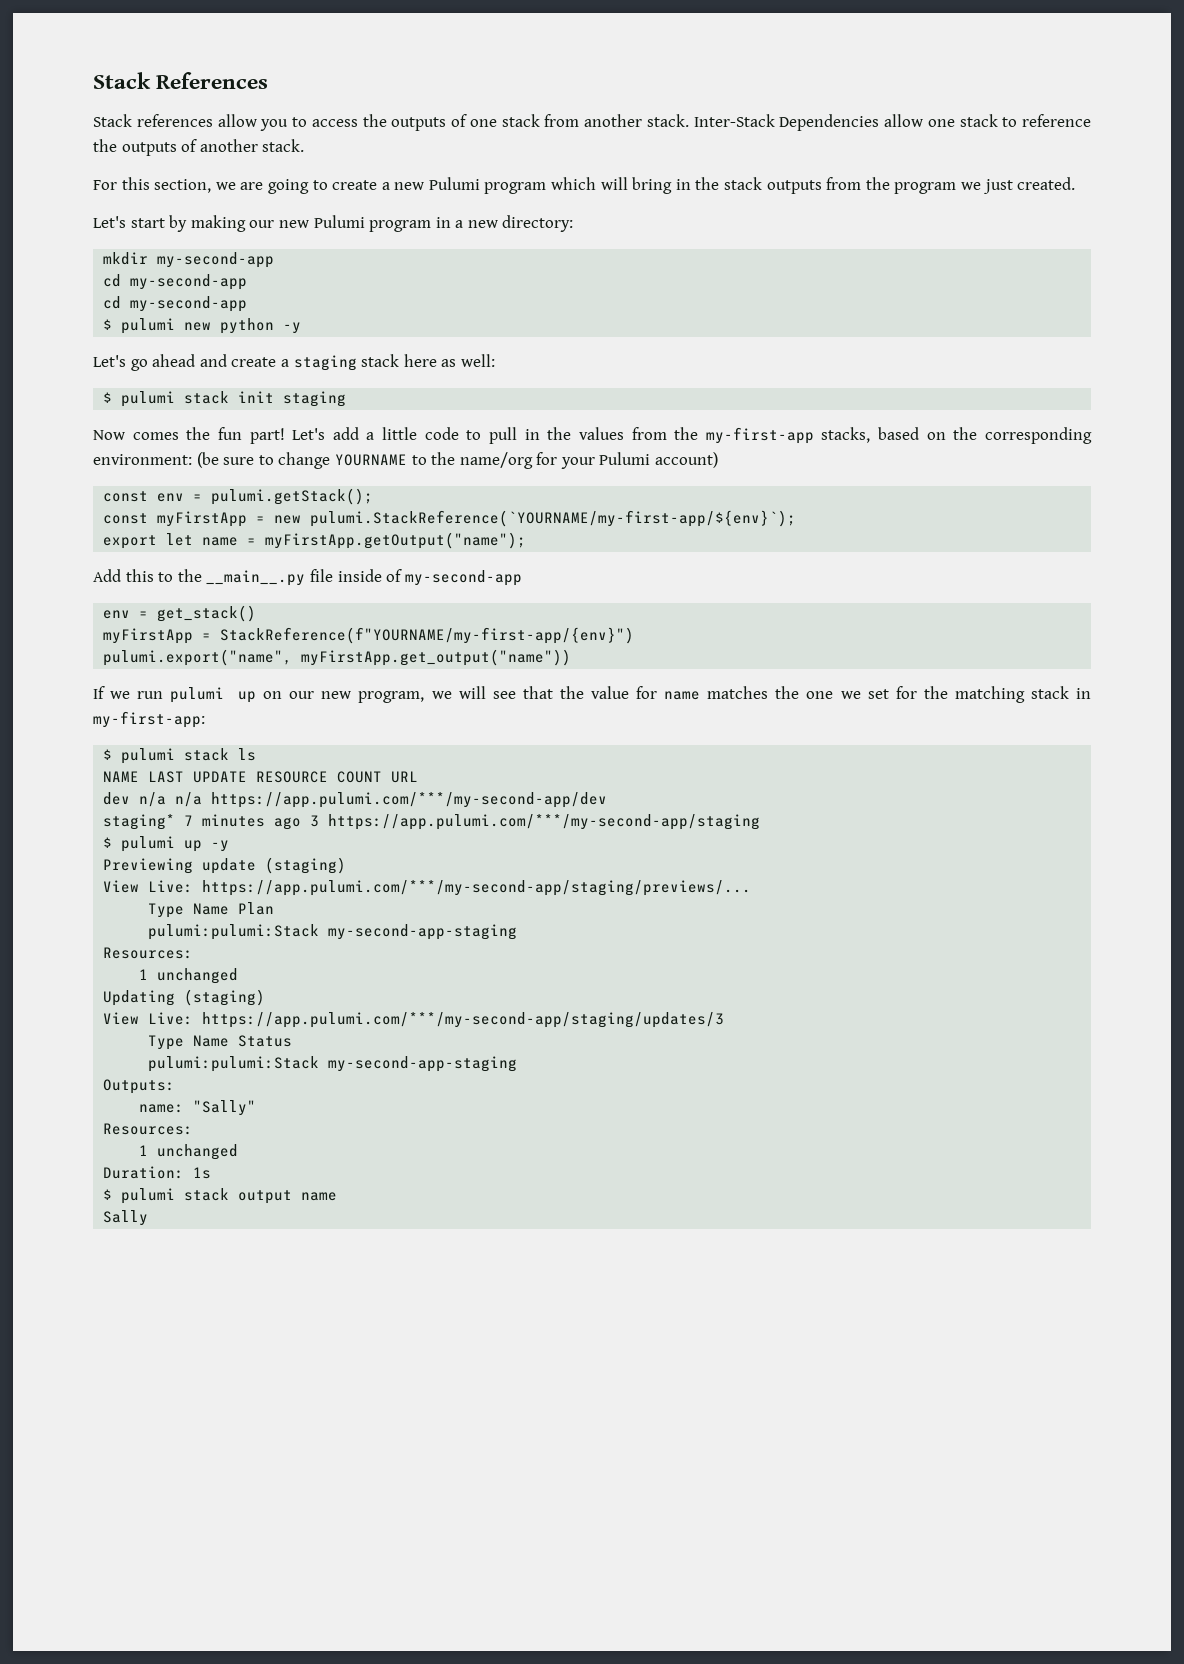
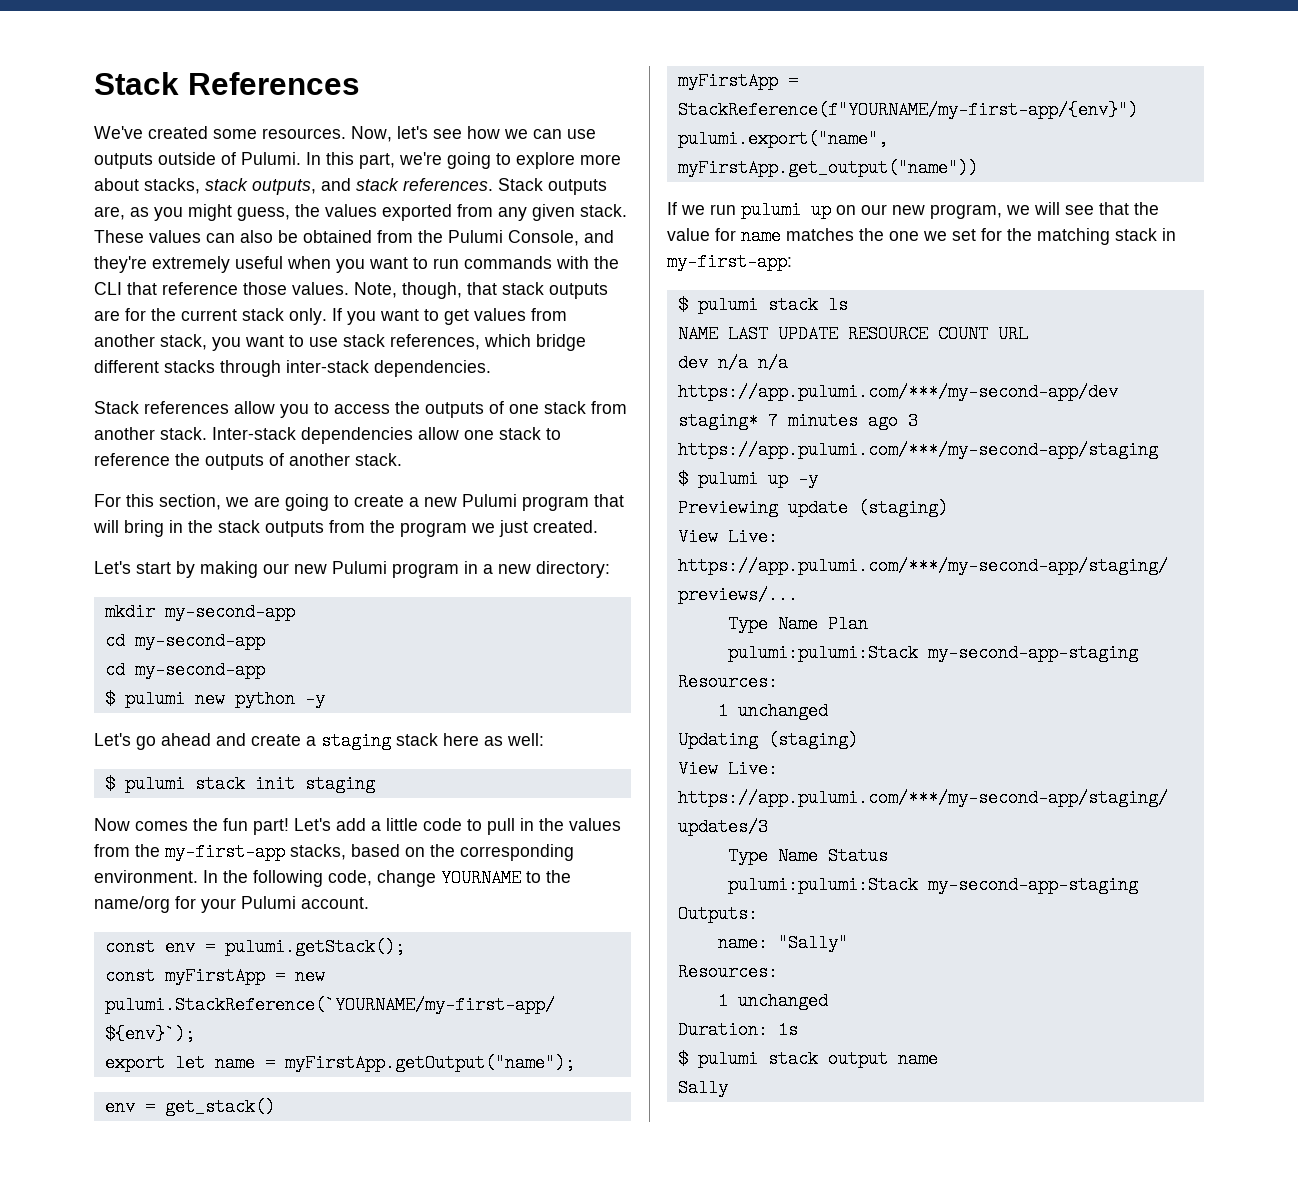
+ We've created some resources. Now, let's see how we can use outputs outside of Pulumi. In this part, we're going to explore more about stacks, stack outputs, and stack references. Stack outputs are, as you might guess, the values exported from any given stack. These values can also be obtained from the Pulumi Console, and they're extremely useful when you want to run commands with the CLI that reference those values. Note, though, that stack outputs are for the current stack only. If you want to get values from another stack, you want to use stack references, which bridge different stacks through inter-stack dependencies.
- Inter-Stack Dependencies allow one stack to reference the outputs of another stack.
+ Inter-stack dependencies allow one stack to reference the outputs of another stack.
- For this section, we are going to create a new Pulumi program which will bring in the stack outputs from the program we just created.
+ For this section, we are going to create a new Pulumi program that will bring in the stack outputs from the program we just created.
- Let's add a little code to pull in the values from the my-first-app stacks, based on the corresponding environment: (be sure to change YOURNAME to the name/org for your Pulumi account)
+ Let's add a little code to pull in the values from the my-first-app stacks, based on the corresponding environment. In the following code, change YOURNAME to the name/org for your Pulumi account.
- Add this to the __main__.py file inside of my-second-app

